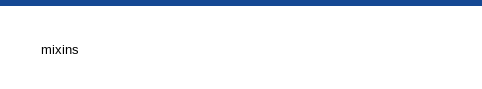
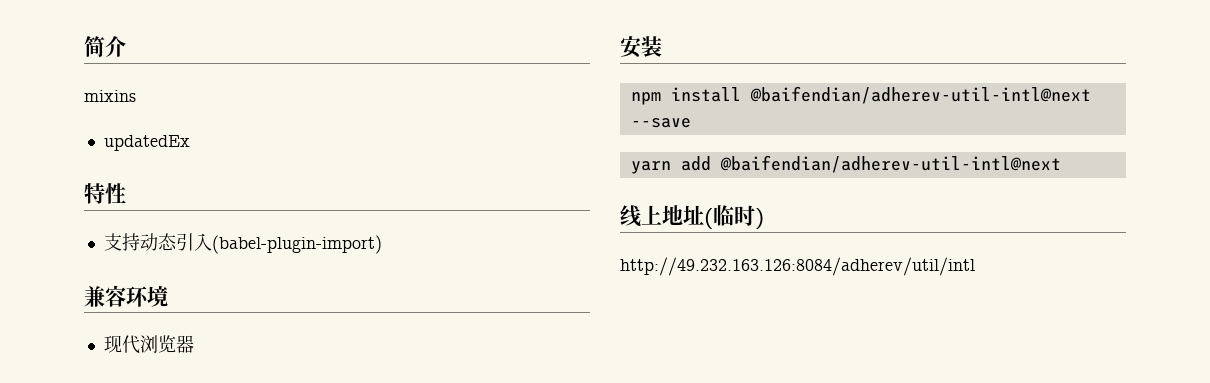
+ 简介
+ updatedEx
+ 特性
+ 支持动态引入(babel-plugin-import)
+ 兼容环境
+ 现代浏览器
+ 安装
+ npm install @baifendian/adherev-util-intl@next --save
+ yarn add @baifendian/adherev-util-intl@next
+ 线上地址(临时)
+ http://49.232.163.126:8084/adherev/util/intl

